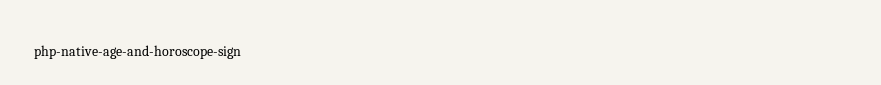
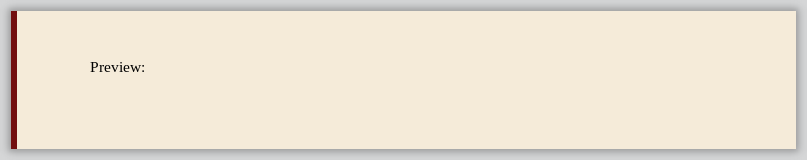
- php-native-age-and-horoscope-sign
+ Preview:

